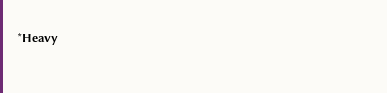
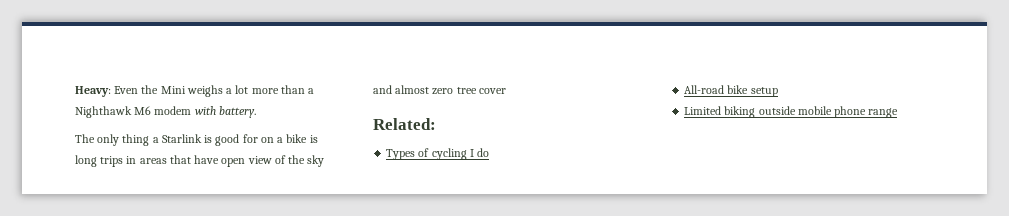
- *Heavy
+ Heavy: Even the Mini weighs a lot more than a Nighthawk M6 modem with battery.
+ The only thing a Starlink is good for on a bike is long trips in areas that have open view of the sky and almost zero tree cover
+ Related:
+ Types of cycling I do
+ All-road bike setup
+ Limited biking outside mobile phone range

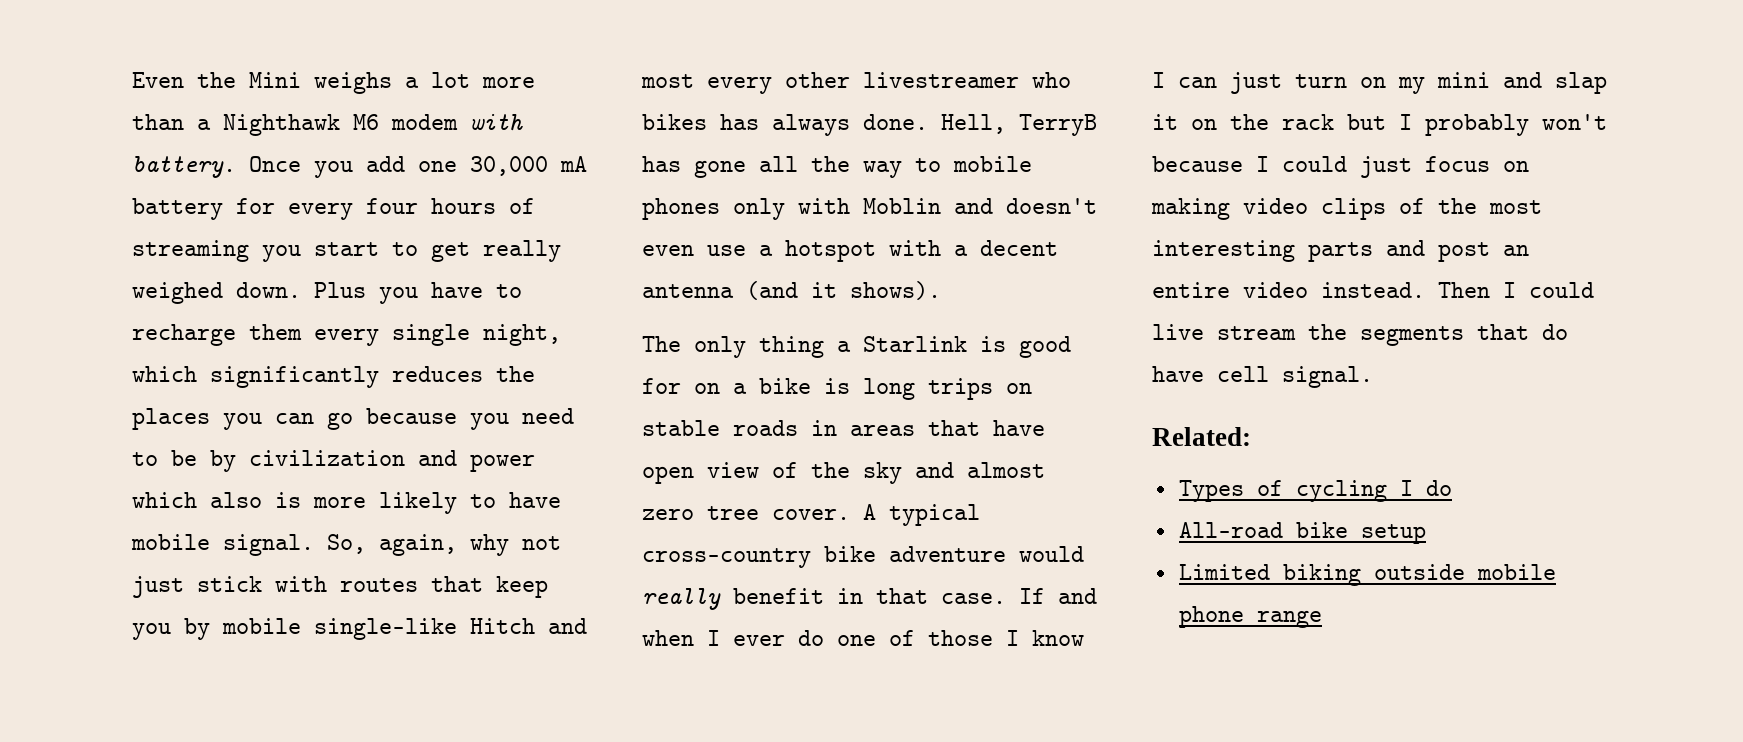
- Heavy: Even the Mini weighs a lot more than a Nighthawk M6 modem with battery.
+ Even the Mini weighs a lot more than a Nighthawk M6 modem with battery. Once you add one 30,000 mA battery for every four hours of streaming you start to get really weighed down. Plus you have to recharge them every single night, which significantly reduces the places you can go because you need to be by civilization and power which also is more likely to have mobile signal. So, again, why not just stick with routes that keep you by mobile single—like Hitch and most every other livestreamer who bikes has always done. Hell, TerryB has gone all the way to mobile phones only with Moblin and doesn't even use a hotspot with a decent antenna (and it shows).
- The only thing a Starlink is good for on a bike is long trips in areas that have open view of the sky and almost zero tree cover
+ The only thing a Starlink is good for on a bike is long trips on stable roads in areas that have open view of the sky and almost zero tree cover. A typical cross-country bike adventure would really benefit in that case. If and when I ever do one of those I know I can just turn on my mini and slap it on the rack but I probably won't because I could just focus on making video clips of the most interesting parts and post an entire video instead. Then I could live stream the segments that do have cell signal.

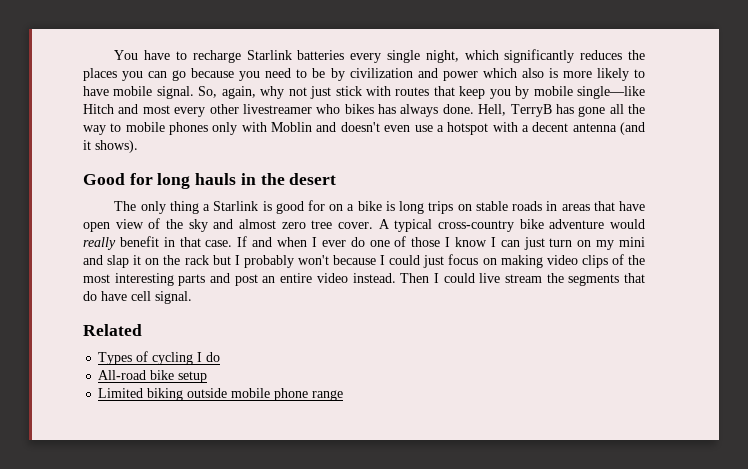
- Even the Mini weighs a lot more than a Nighthawk M6 modem with battery. Once you add one 30,000 mA battery for every four hours of streaming you start to get really weighed down. Plus you have to recharge them every single night, which significantly reduces the places you can go because you need to be by civilization and power which also is more likely to have mobile signal.
+ You have to recharge Starlink batteries every single night, which significantly reduces the places you can go because you need to be by civilization and power which also is more likely to have mobile signal.
+ Good for long hauls in the desert
- Related:
+ Related

